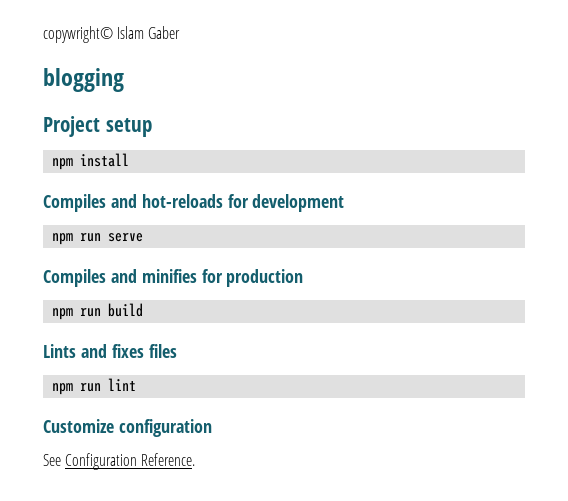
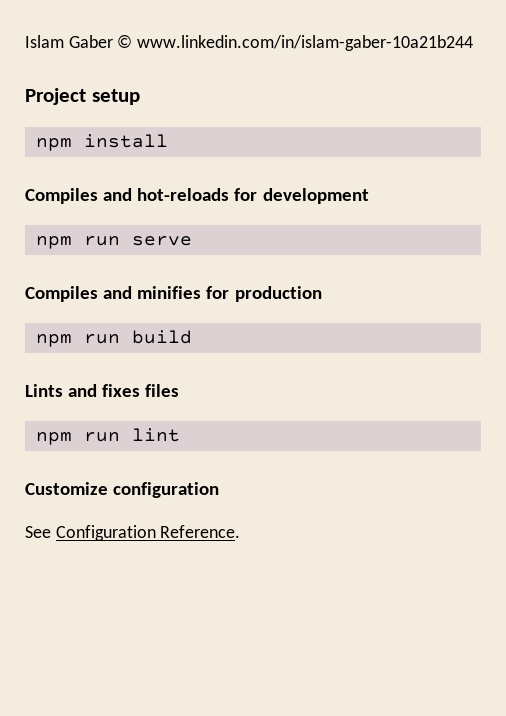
- copywright© Islam Gaber
- blogging
+ Islam Gaber © www.linkedin.com/in/islam-gaber-10a21b244

